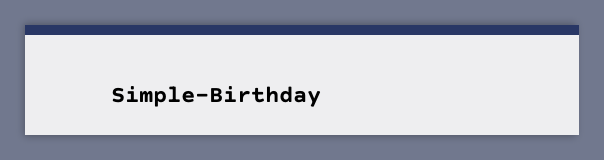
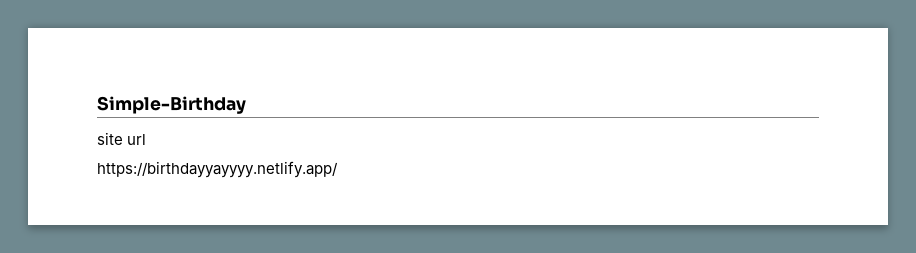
+ site url
+ https://birthdayyayyyy.netlify.app/

